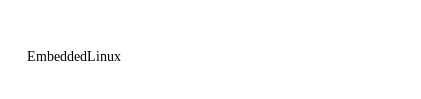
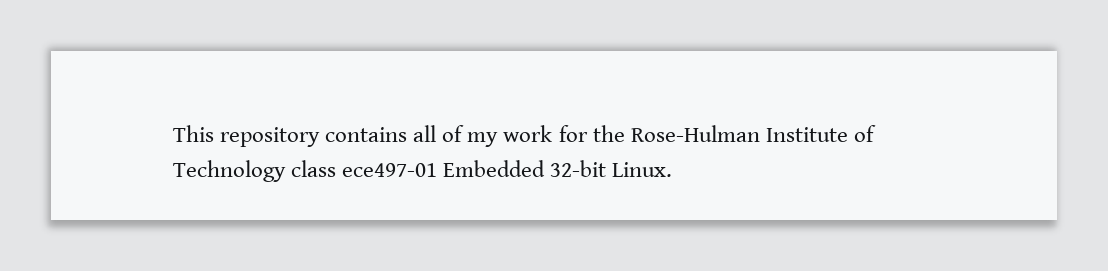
- EmbeddedLinux
+ This repository contains all of my work for the Rose-Hulman Institute of Technology class ece497-01 Embedded 32-bit Linux.

